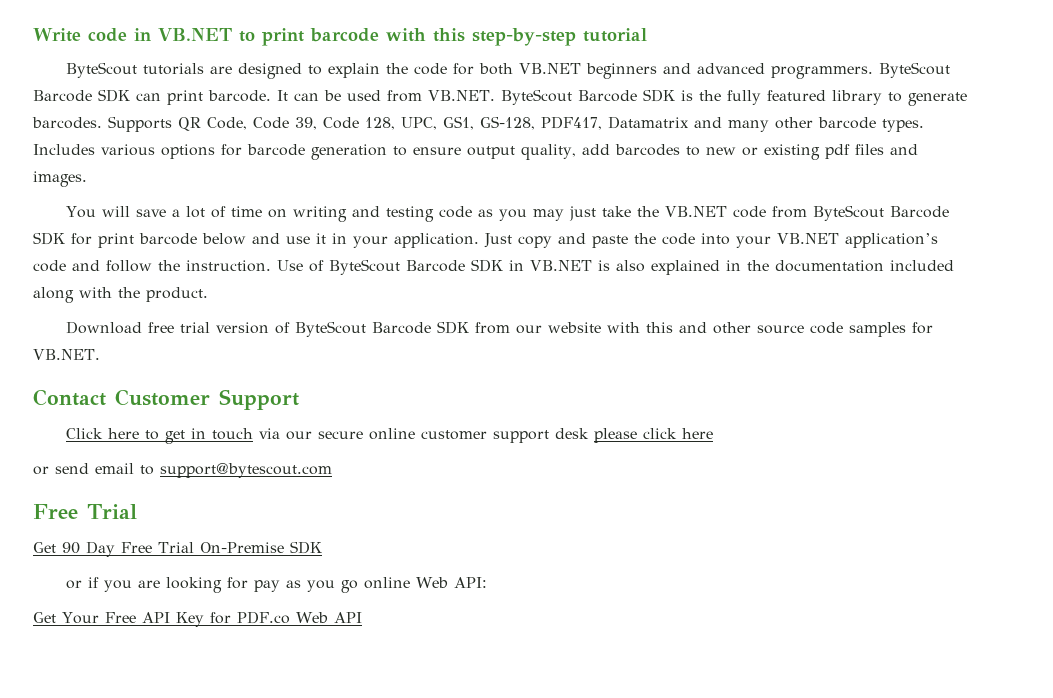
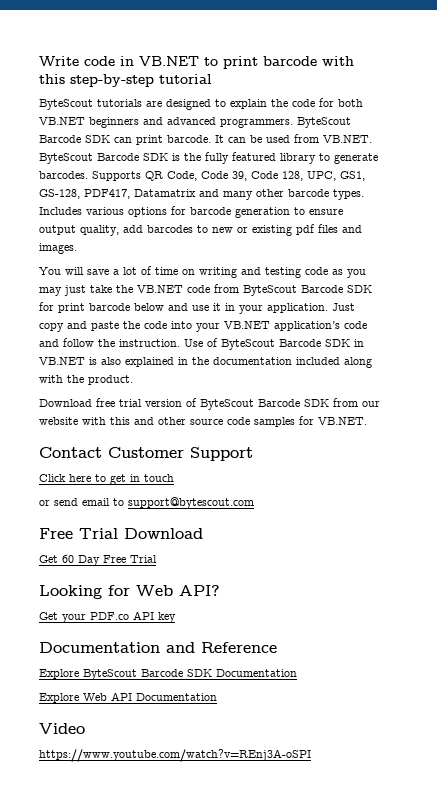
- Click here to get in touch via our secure online customer support desk please click here
+ Click here to get in touch
  or send email to support@bytescout.com
- Free Trial
- Get 90 Day Free Trial On-Premise SDK
- or if you are looking for pay as you go online Web API:
- Get Your Free API Key for PDF.co Web API
+ Free Trial Download
+ Get 60 Day Free Trial
+ Looking for Web API?
+ Get your PDF.co API key
+ Documentation and Reference
+ Explore ByteScout Barcode SDK Documentation
+ Explore Web API Documentation
+ Video
+ https://www.youtube.com/watch?v=REnj3A-oSPI

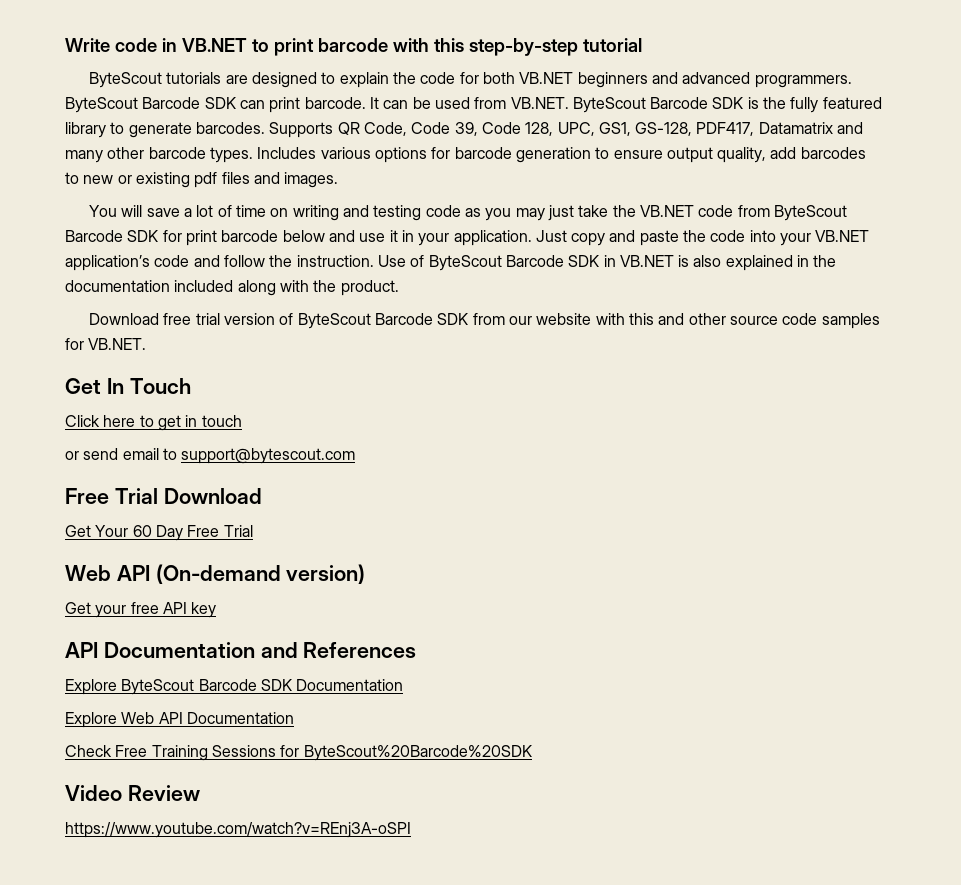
- Contact Customer Support
+ Get In Touch
- Get 60 Day Free Trial
+ Get Your 60 Day Free Trial
- Looking for Web API?
+ Web API (On-demand version)
- Get your PDF.co API key
+ Get your free API key
- Documentation and Reference
+ API Documentation and References
+ Check Free Training Sessions for ByteScout%20Barcode%20SDK
- Video
+ Video Review

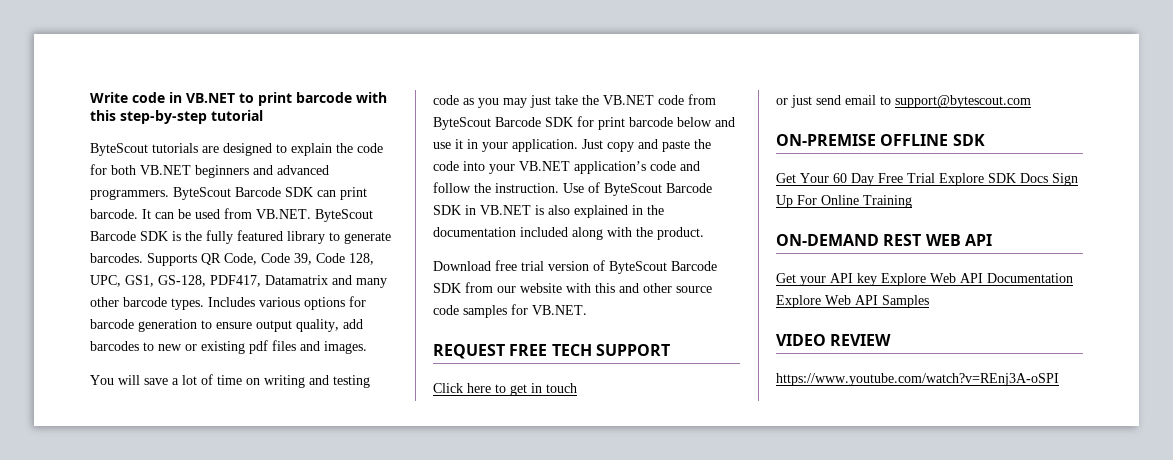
- Get In Touch
+ REQUEST FREE TECH SUPPORT
- or send email to support@bytescout.com
+ or just send email to support@bytescout.com
- Free Trial Download
+ ON-PREMISE OFFLINE SDK
- Get Your 60 Day Free Trial
- Web API (On-demand version)
+ Get Your 60 Day Free Trial Explore SDK Docs Sign Up For Online Training
+ ON-DEMAND REST WEB API
- Get your free API key
- API Documentation and References
- Explore ByteScout Barcode SDK Documentation
- Explore Web API Documentation
- Check Free Training Sessions for ByteScout%20Barcode%20SDK
- Video Review
+ Get your API key Explore Web API Documentation Explore Web API Samples
+ VIDEO REVIEW

